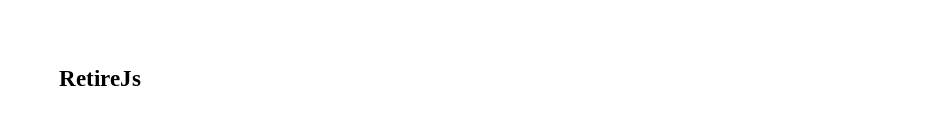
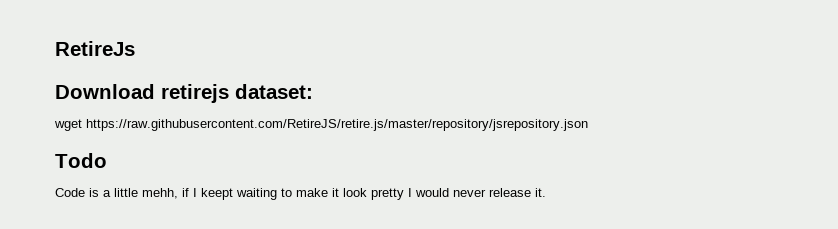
+ Download retirejs dataset:
+ wget https://raw.githubusercontent.com/RetireJS/retire.js/master/repository/jsrepository.json
+ Todo
+ Code is a little mehh, if I keept waiting to make it look pretty I would never release it.

